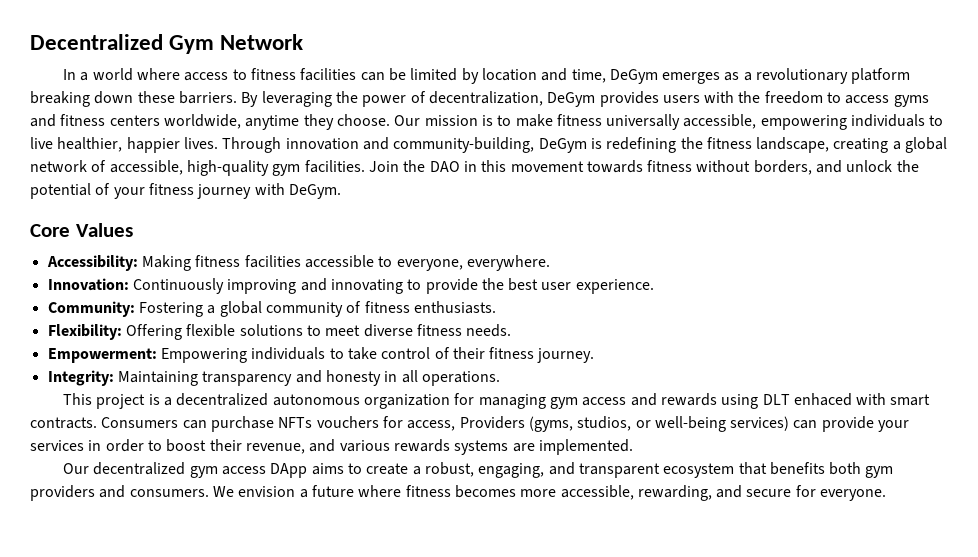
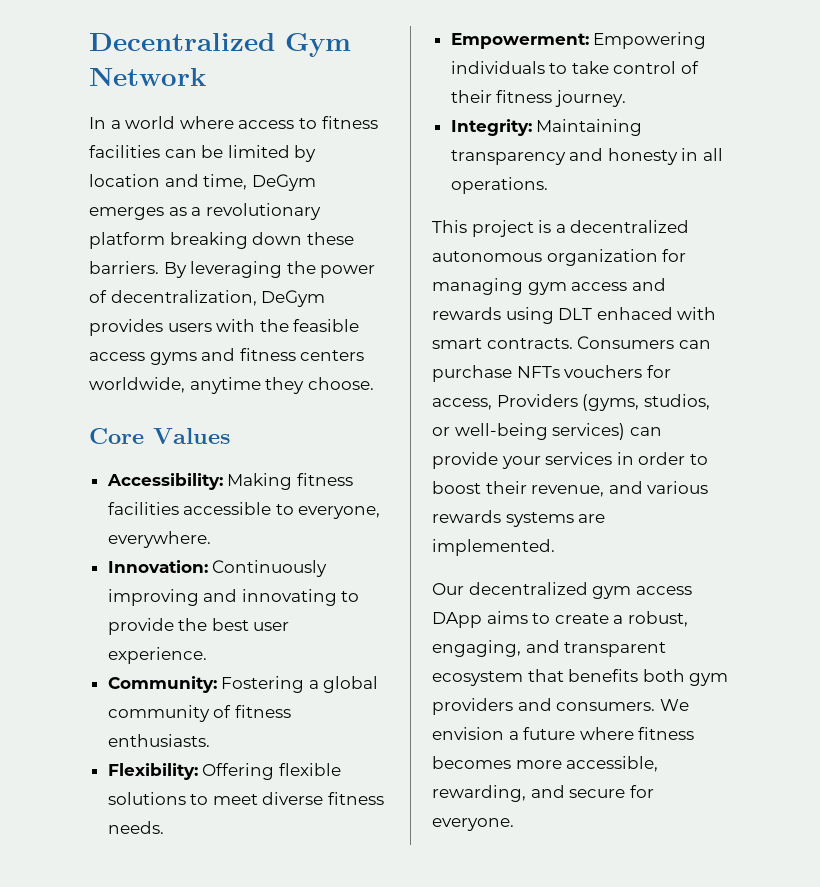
- By leveraging the power of decentralization, DeGym provides users with the freedom to access gyms and fitness centers worldwide, anytime they choose. Our mission is to make fitness universally accessible, empowering individuals to live healthier, happier lives. Through innovation and community-building, DeGym is redefining the fitness landscape, creating a global network of accessible, high-quality gym facilities. Join the DAO in this movement towards fitness without borders, and unlock the potential of your fitness journey with DeGym.
+ By leveraging the power of decentralization, DeGym provides users with the feasible access gyms and fitness centers worldwide, anytime they choose.

